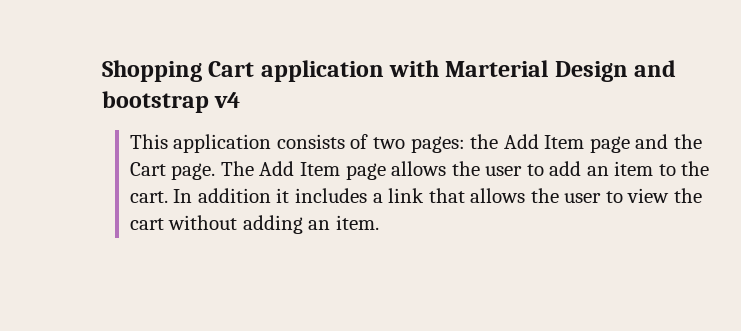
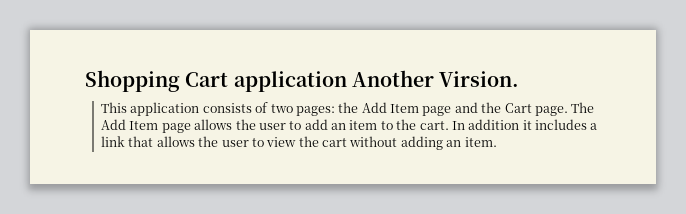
- Shopping Cart application with Marterial Design and bootstrap v4
+ Shopping Cart application Another Virsion.

